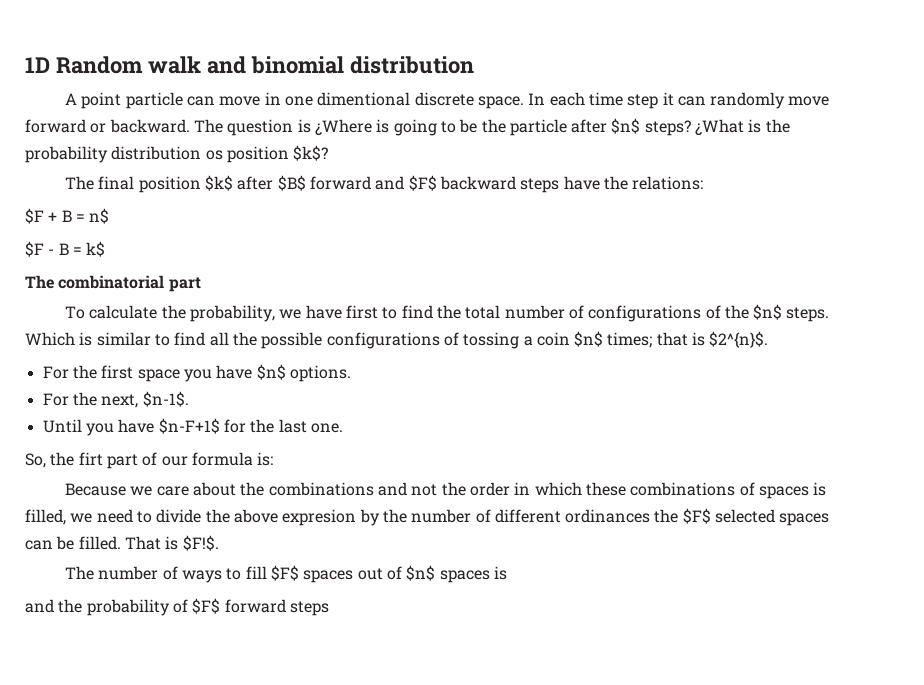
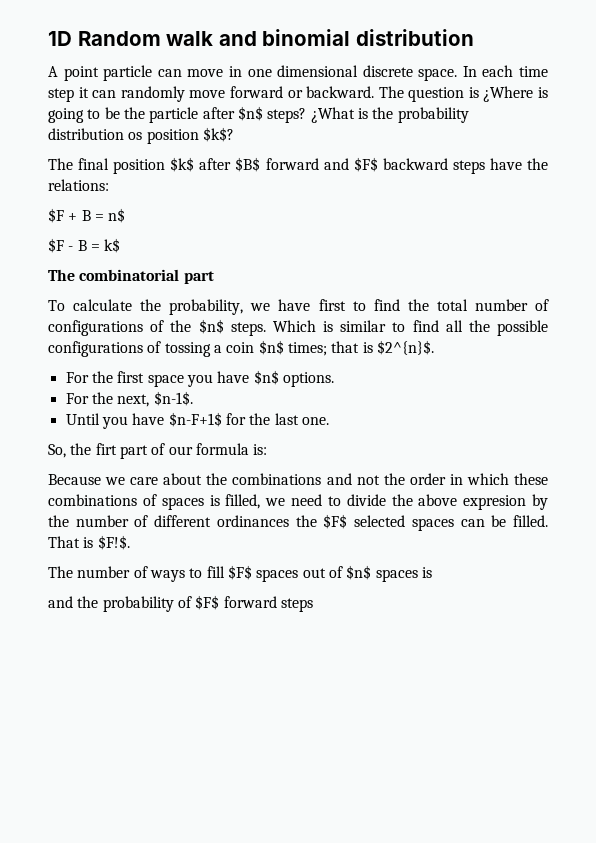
- A point particle can move in one dimentional discrete space.
+ A point particle can move in one dimensional discrete space.

